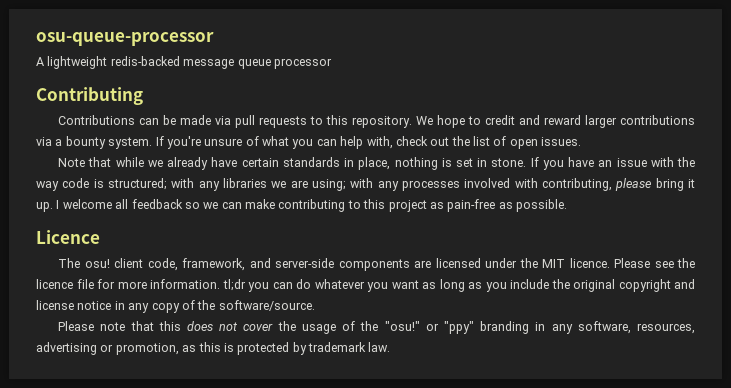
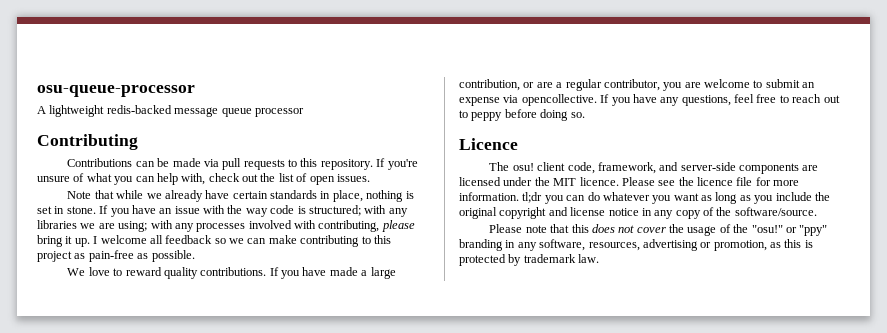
- We hope to credit and reward larger contributions via a bounty system.
+ We love to reward quality contributions. If you have made a large contribution, or are a regular contributor, you are welcome to submit an expense via opencollective. If you have any questions, feel free to reach out to peppy before doing so.

